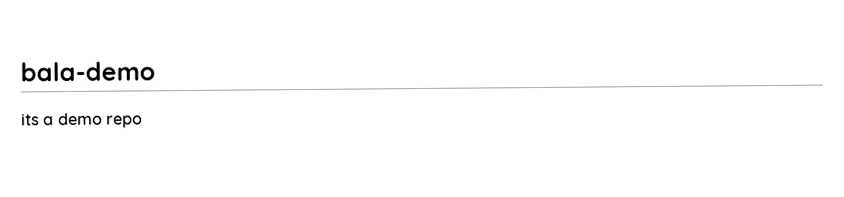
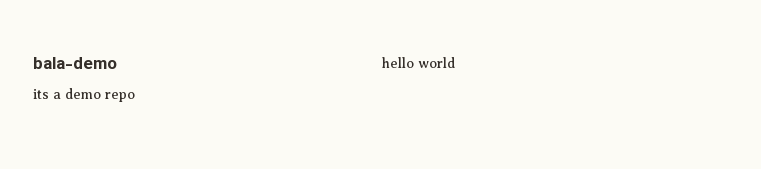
+ hello world

